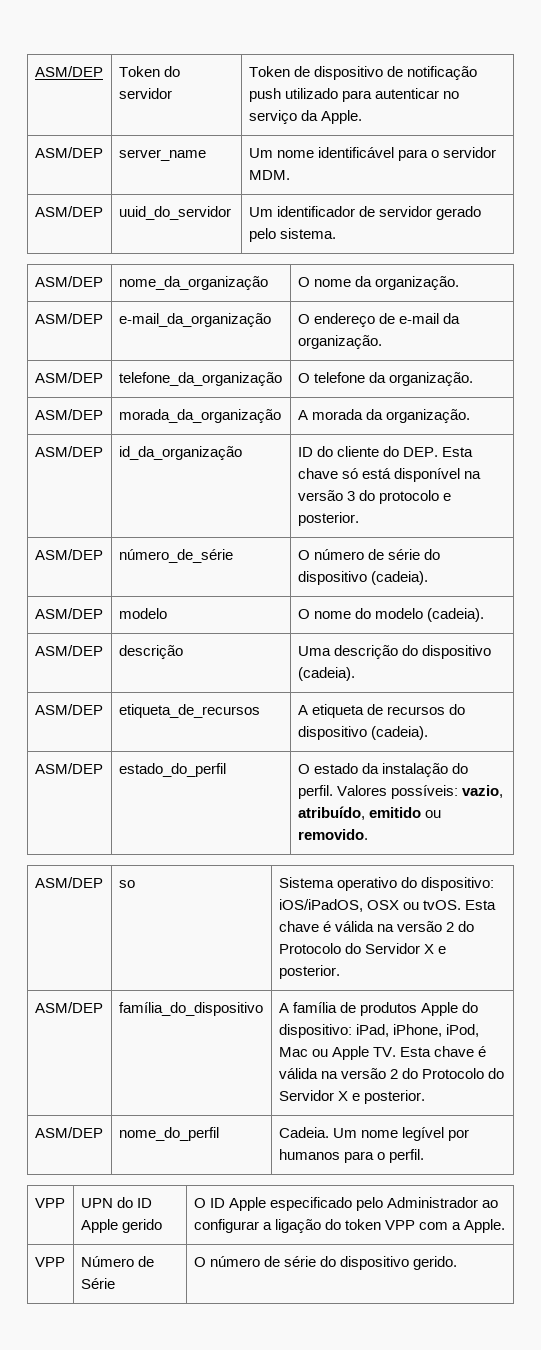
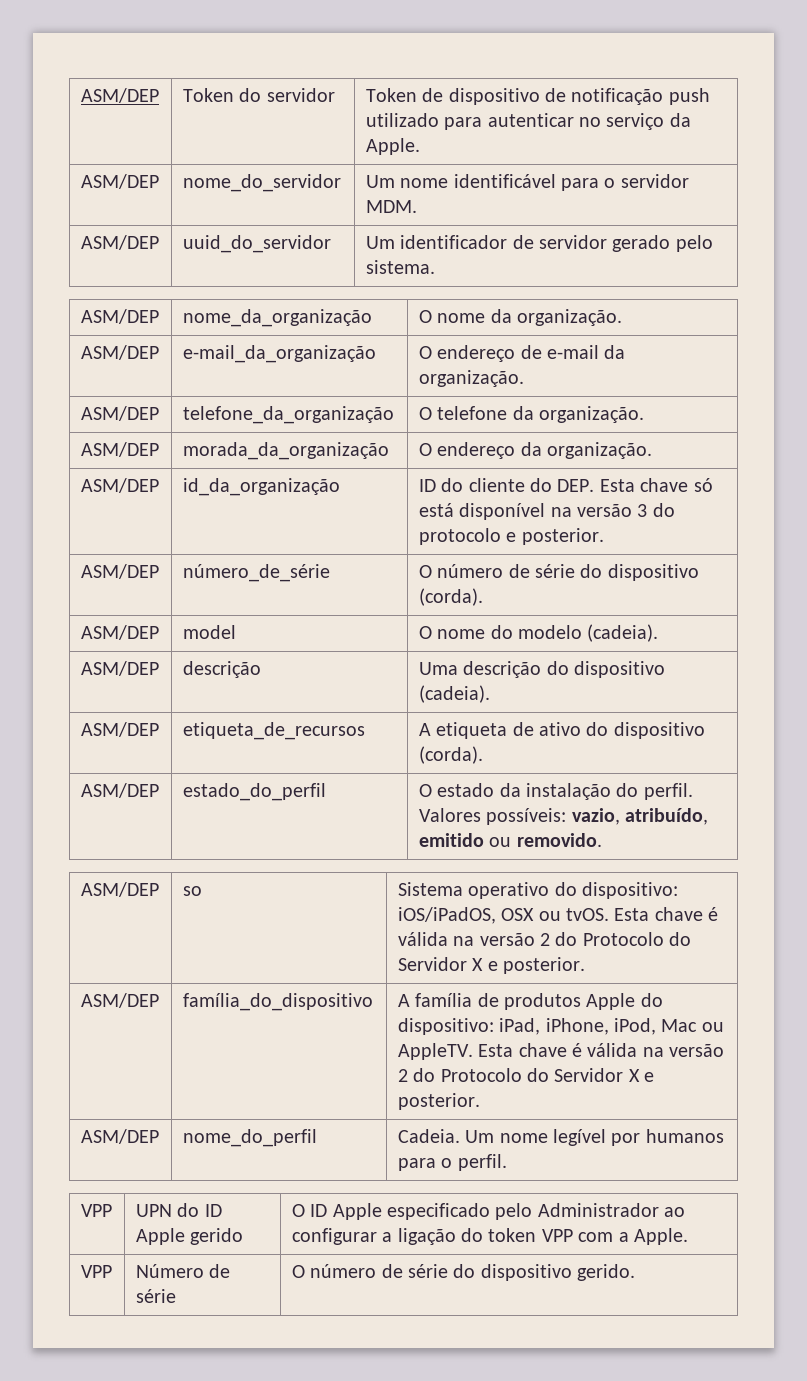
- ASM/DEP | server_name | Um nome identificável para o servidor MDM.
+ ASM/DEP | nome_do_servidor | Um nome identificável para o servidor MDM.
- ASM/DEP | morada_da_organização | A morada da organização.
+ ASM/DEP | morada_da_organização | O endereço da organização.
- ASM/DEP | número_de_série | O número de série do dispositivo (cadeia).
- ASM/DEP | modelo | O nome do modelo (cadeia).
+ ASM/DEP | número_de_série | O número de série do dispositivo (corda).
+ ASM/DEP | model | O nome do modelo (cadeia).
- ASM/DEP | etiqueta_de_recursos | A etiqueta de recursos do dispositivo (cadeia).
+ ASM/DEP | etiqueta_de_recursos | A etiqueta de ativo do dispositivo (corda).
- ASM/DEP | família_do_dispositivo | A família de produtos Apple do dispositivo: iPad, iPhone, iPod, Mac ou Apple TV. Esta chave é válida na versão 2 do Protocolo do Servidor X e posterior.
+ ASM/DEP | família_do_dispositivo | A família de produtos Apple do dispositivo: iPad, iPhone, iPod, Mac ou AppleTV. Esta chave é válida na versão 2 do Protocolo do Servidor X e posterior.
- VPP | Número de Série | O número de série do dispositivo gerido.
+ VPP | Número de série | O número de série do dispositivo gerido.

